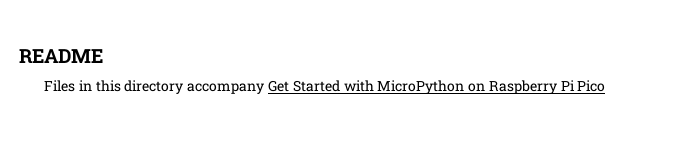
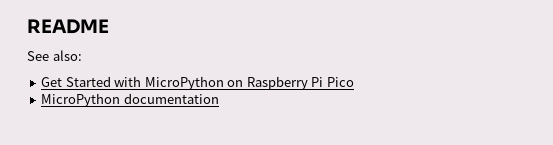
- Files in this directory accompany Get Started with MicroPython on Raspberry Pi Pico
+ See also:
+ Get Started with MicroPython on Raspberry Pi Pico
+ MicroPython documentation

